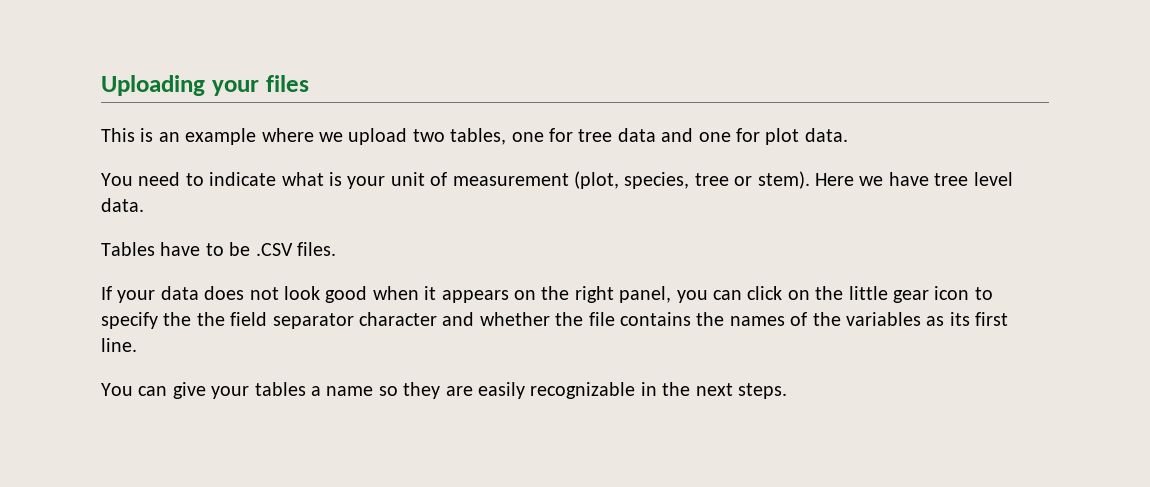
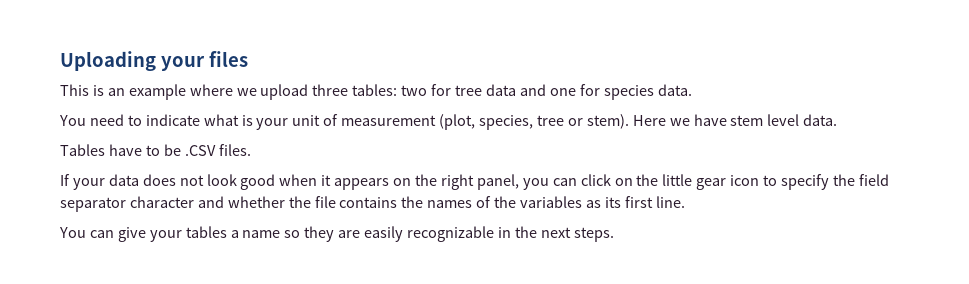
- This is an example where we upload two tables, one for tree data and one for plot data.
+ This is an example where we upload three tables: two for tree data and one for species data.
- Here we have tree level data.
+ Here we have stem level data.
- If your data does not look good when it appears on the right panel, you can click on the little gear icon to specify the the field separator character and whether the file contains the names of the variables as its first line.
+ If your data does not look good when it appears on the right panel, you can click on the little gear icon to specify the field separator character and whether the file contains the names of the variables as its first line.

